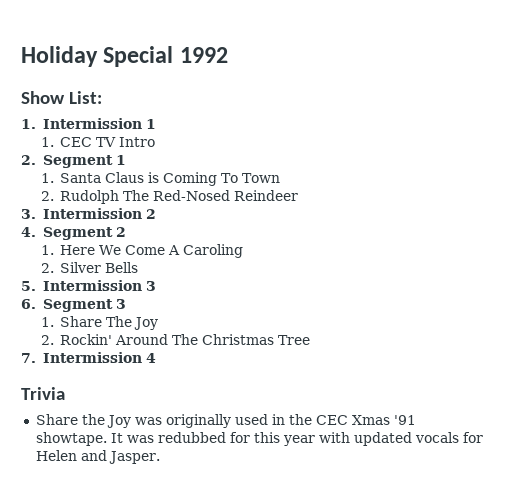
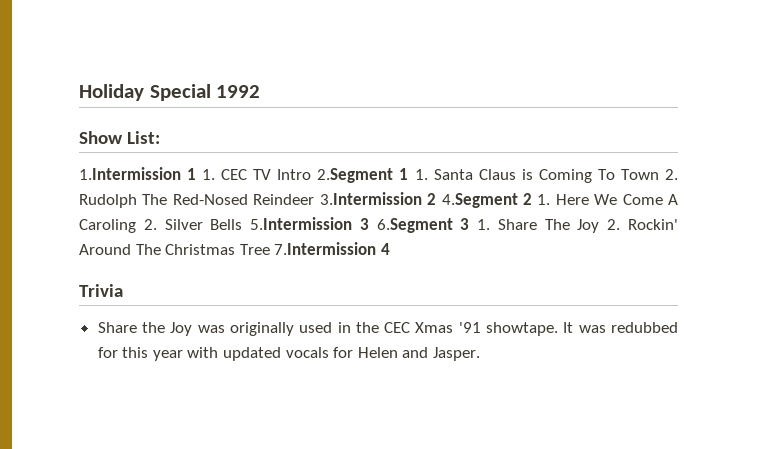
- 1. Intermission 1
- 1. CEC TV Intro
- 2. Segment 1
- 1. Santa Claus is Coming To Town
- 2. Rudolph The Red-Nosed Reindeer
- 3. Intermission 2
- 4. Segment 2
- 1. Here We Come A Caroling
- 2. Silver Bells
- 5. Intermission 3
- 6. Segment 3
- 1. Share The Joy
- 2. Rockin' Around The Christmas Tree
- 7. Intermission 4
+ 1.Intermission 1 1. CEC TV Intro 2.Segment 1 1. Santa Claus is Coming To Town 2. Rudolph The Red-Nosed Reindeer 3.Intermission 2 4.Segment 2 1. Here We Come A Caroling 2. Silver Bells 5.Intermission 3 6.Segment 3 1. Share The Joy 2. Rockin' Around The Christmas Tree 7.Intermission 4

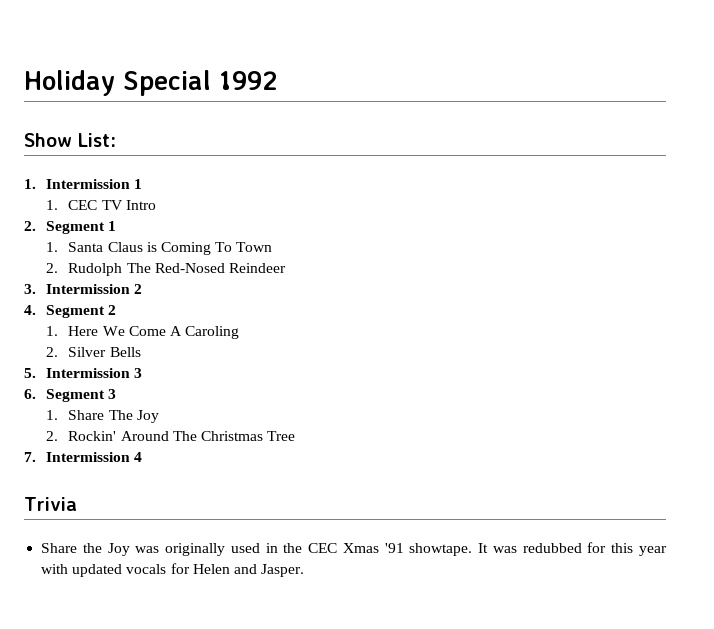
- 1.Intermission 1 1. CEC TV Intro 2.Segment 1 1. Santa Claus is Coming To Town 2. Rudolph The Red-Nosed Reindeer 3.Intermission 2 4.Segment 2 1. Here We Come A Caroling 2. Silver Bells 5.Intermission 3 6.Segment 3 1. Share The Joy 2. Rockin' Around The Christmas Tree 7.Intermission 4
+ 1. Intermission 1
+ 1. CEC TV Intro
+ 2. Segment 1
+ 1. Santa Claus is Coming To Town
+ 2. Rudolph The Red-Nosed Reindeer
+ 3. Intermission 2
+ 4. Segment 2
+ 1. Here We Come A Caroling
+ 2. Silver Bells
+ 5. Intermission 3
+ 6. Segment 3
+ 1. Share The Joy
+ 2. Rockin' Around The Christmas Tree
+ 7. Intermission 4

